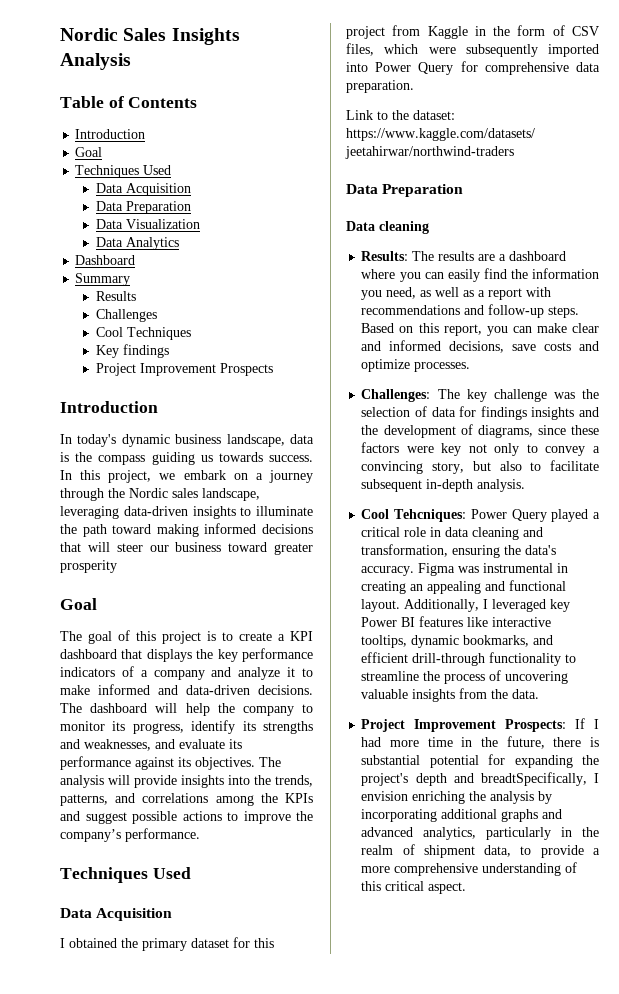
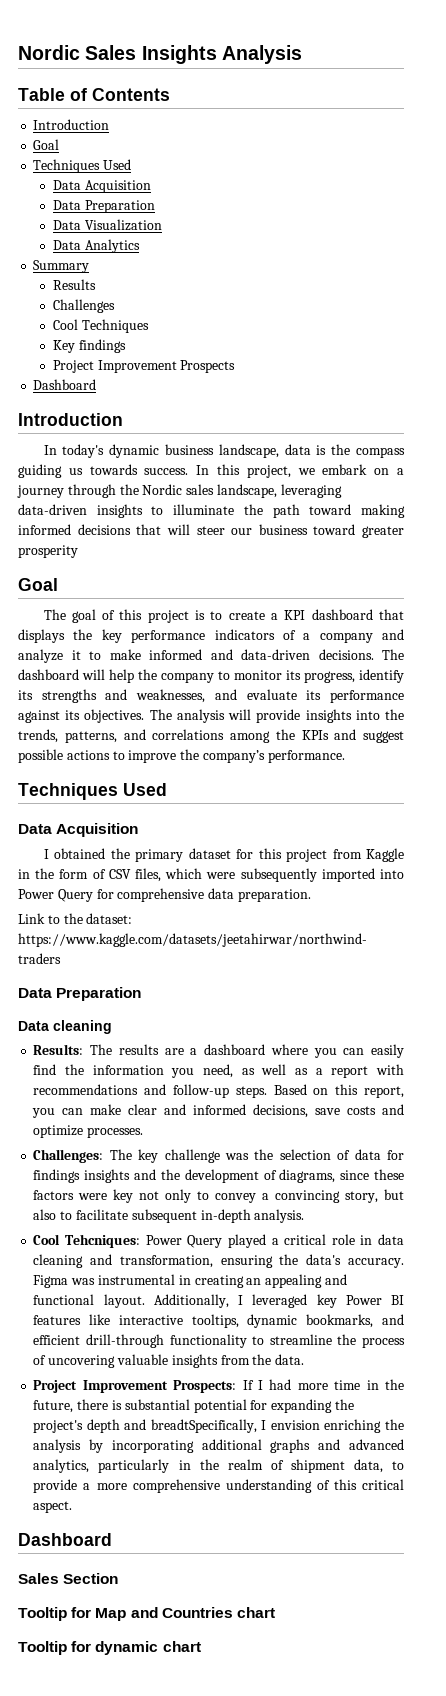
- Dashboard
  Project Improvement Prospects
+ Dashboard
  Project Improvement Prospects: If I had more time in the future, there is substantial potential for expanding the project's depth and breadtSpecifically, I envision enriching the analysis by incorporating additional graphs and advanced analytics, particularly in the realm of shipment data, to provide a more comprehensive understanding of this critical aspect.
+ Dashboard
+ Sales Section
+ Tooltip for Map and Countries chart
+ Tooltip for dynamic chart

